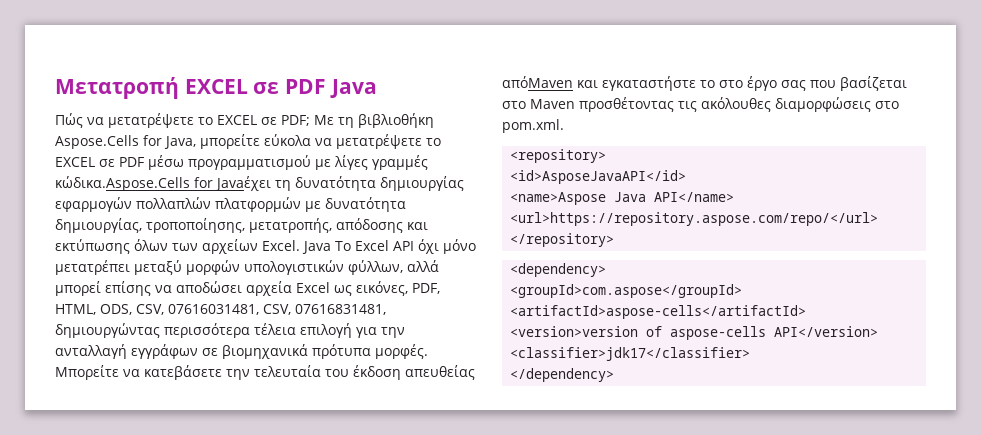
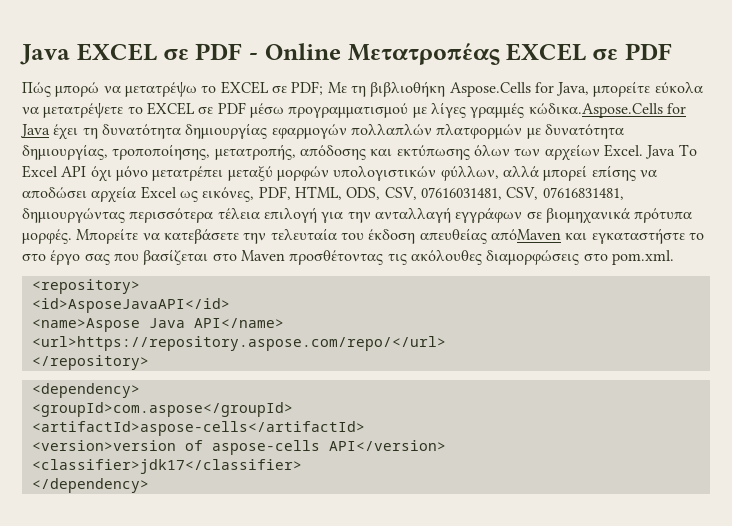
- Μετατροπή EXCEL σε PDF Java
- Πώς να μετατρέψετε το EXCEL σε PDF; Με τη βιβλιοθήκη Aspose.Cells for Java, μπορείτε εύκολα να μετατρέψετε το EXCEL σε PDF μέσω προγραμματισμού με λίγες γραμμές κώδικα.Aspose.Cells for Javaέχει τη δυνατότητα δημιουργίας εφαρμογών πολλαπλών πλατφορμών με δυνατότητα δημιουργίας, τροποποίησης, μετατροπής, απόδοσης και εκτύπωσης όλων των αρχείων Excel.
+ Java EXCEL σε PDF - Online Μετατροπέας EXCEL σε PDF
+ Πώς μπορώ να μετατρέψω το EXCEL σε PDF; Με τη βιβλιοθήκη Aspose.Cells for Java, μπορείτε εύκολα να μετατρέψετε το EXCEL σε PDF μέσω προγραμματισμού με λίγες γραμμές κώδικα.Aspose.Cells for Java έχει τη δυνατότητα δημιουργίας εφαρμογών πολλαπλών πλατφορμών με δυνατότητα δημιουργίας, τροποποίησης, μετατροπής, απόδοσης και εκτύπωσης όλων των αρχείων Excel.

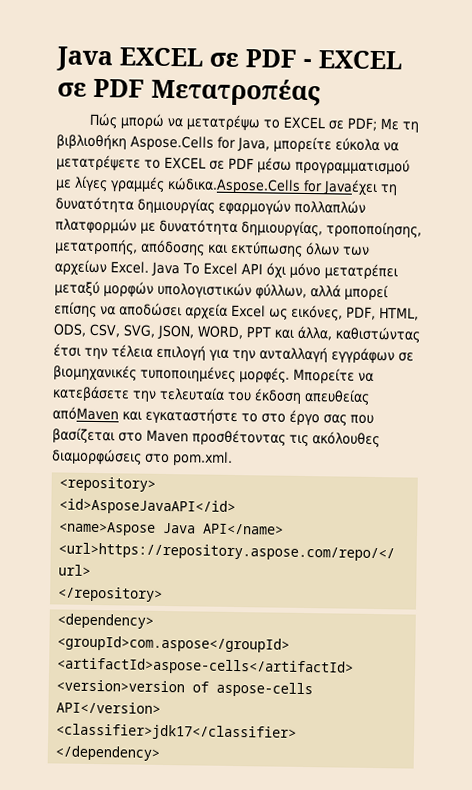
- Java EXCEL σε PDF - Online Μετατροπέας EXCEL σε PDF
+ Java EXCEL σε PDF - EXCEL σε PDF Μετατροπέας
- Πώς μπορώ να μετατρέψω το EXCEL σε PDF; Με τη βιβλιοθήκη Aspose.Cells for Java, μπορείτε εύκολα να μετατρέψετε το EXCEL σε PDF μέσω προγραμματισμού με λίγες γραμμές κώδικα.Aspose.Cells for Java έχει τη δυνατότητα δημιουργίας εφαρμογών πολλαπλών πλατφορμών με δυνατότητα δημιουργίας, τροποποίησης, μετατροπής, απόδοσης και εκτύπωσης όλων των αρχείων Excel.
+ Πώς μπορώ να μετατρέψω το EXCEL σε PDF; Με τη βιβλιοθήκη Aspose.Cells for Java, μπορείτε εύκολα να μετατρέψετε το EXCEL σε PDF μέσω προγραμματισμού με λίγες γραμμές κώδικα.Aspose.Cells for Javaέχει τη δυνατότητα δημιουργίας εφαρμογών πολλαπλών πλατφορμών με δυνατότητα δημιουργίας, τροποποίησης, μετατροπής, απόδοσης και εκτύπωσης όλων των αρχείων Excel.
- Java Το Excel API όχι μόνο μετατρέπει μεταξύ μορφών υπολογιστικών φύλλων, αλλά μπορεί επίσης να αποδώσει αρχεία Excel ως εικόνες, PDF, HTML, ODS, CSV, 07616031481, CSV, 07616831481, δημιουργώντας περισσότερα τέλεια επιλογή για την ανταλλαγή εγγράφων σε βιομηχανικά πρότυπα μορφές.
+ Java Το Excel API όχι μόνο μετατρέπει μεταξύ μορφών υπολογιστικών φύλλων, αλλά μπορεί επίσης να αποδώσει αρχεία Excel ως εικόνες, PDF, HTML, ODS, CSV, SVG, JSON, WORD, PPT και άλλα, καθιστώντας έτσι την τέλεια επιλογή για την ανταλλαγή εγγράφων σε βιομηχανικές τυποποιημένες μορφές.

